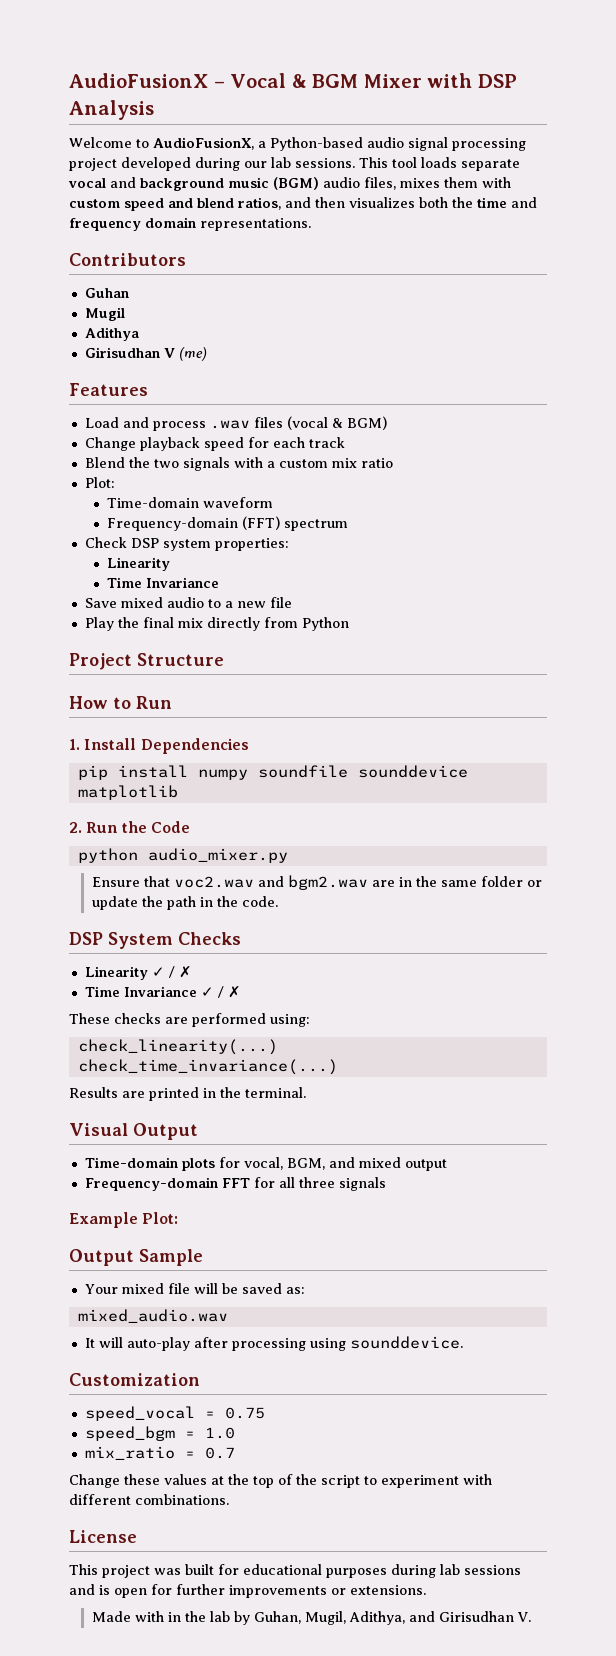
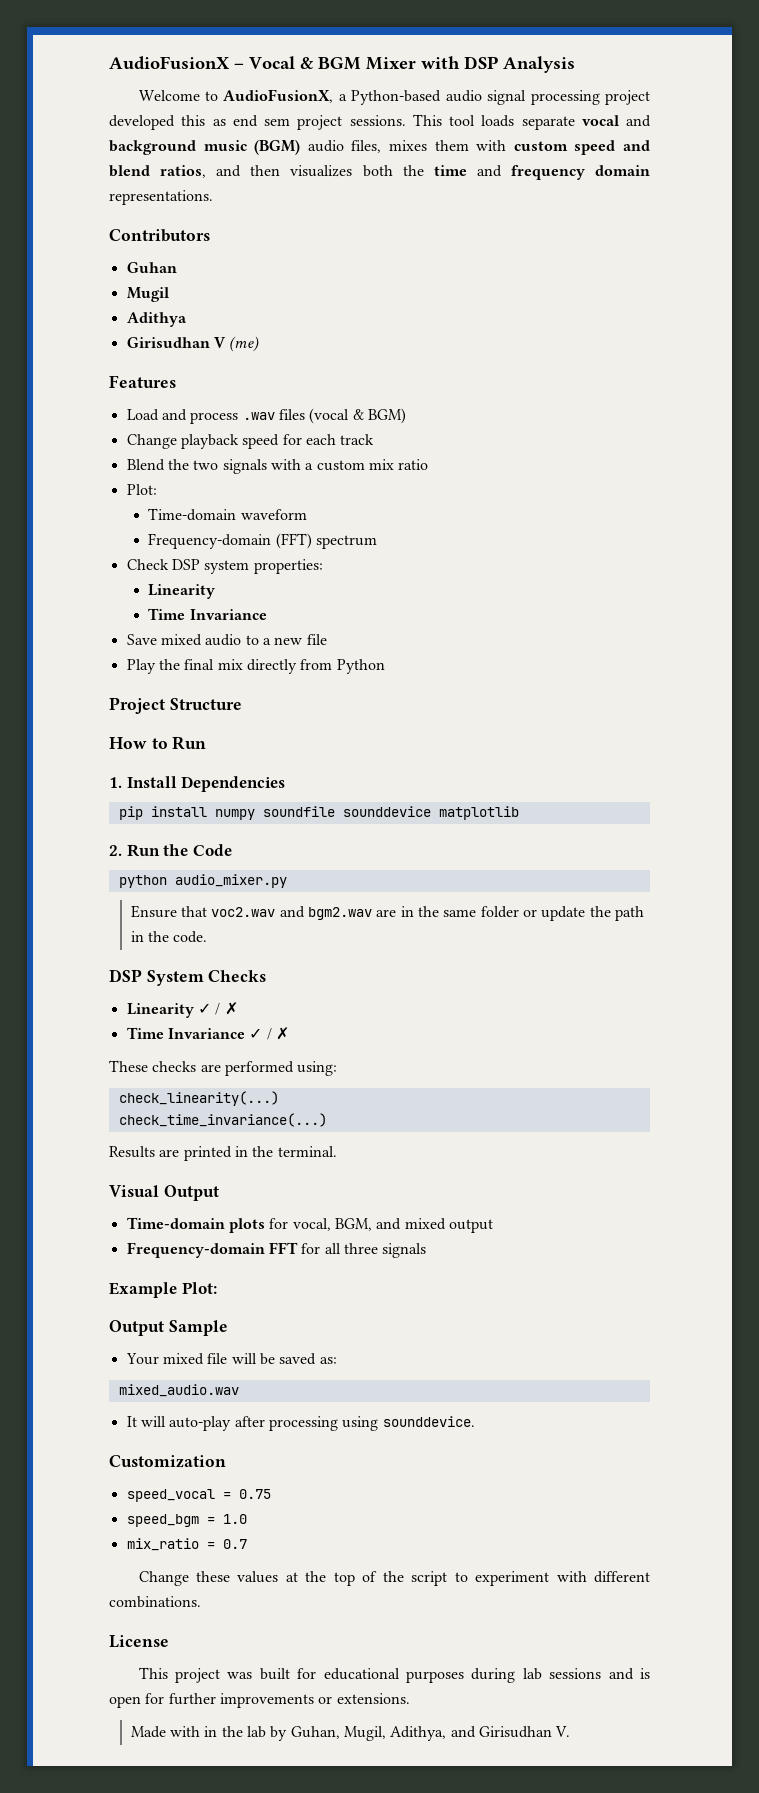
- Welcome to AudioFusionX, a Python-based audio signal processing project developed during our lab sessions.
+ Welcome to AudioFusionX, a Python-based audio signal processing project developed this as end sem project sessions.

